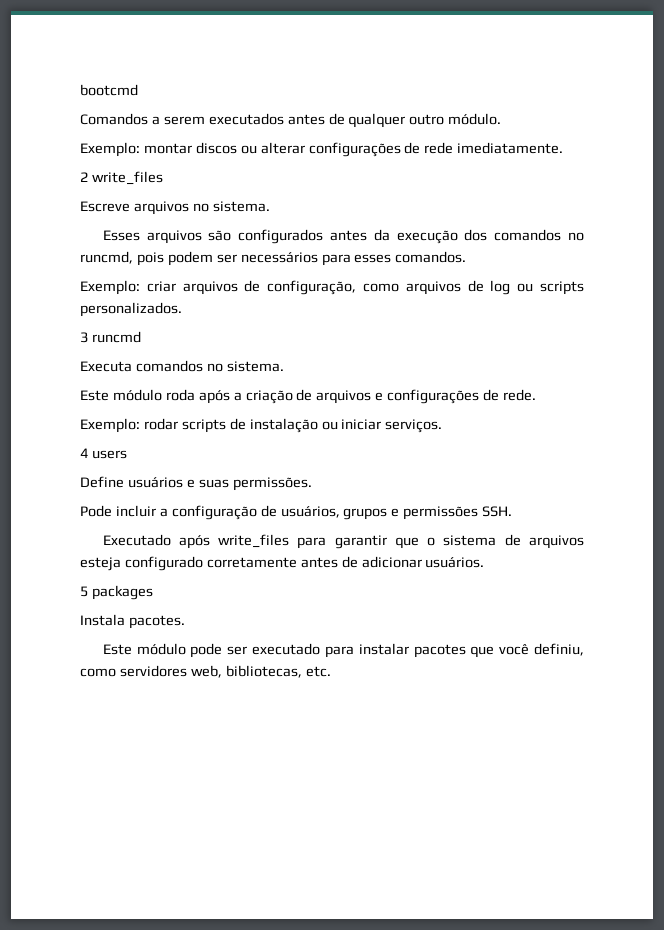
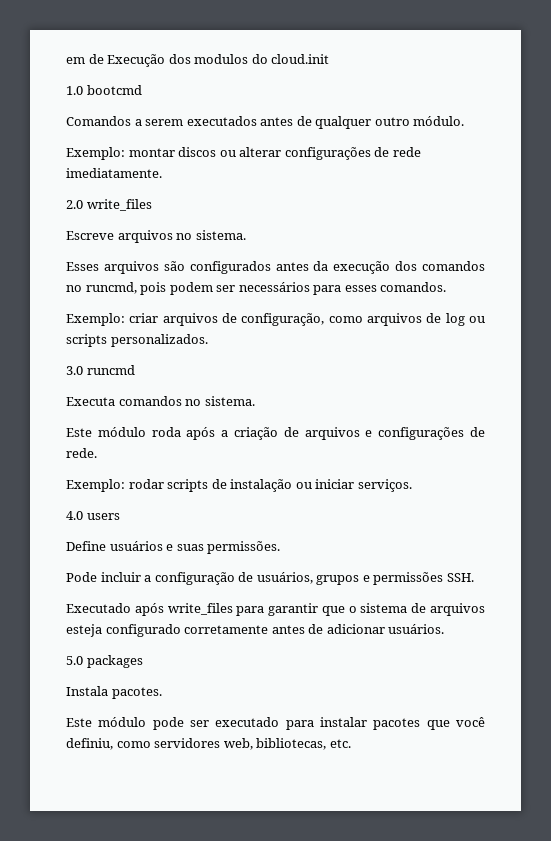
- bootcmd
+ em de Execução dos modulos do cloud.init
+ 1.0 bootcmd
- 2 write_files
+ 2.0 write_files
- 3 runcmd
+ 3.0 runcmd
- 4 users
+ 4.0 users
- 5 packages
+ 5.0 packages

